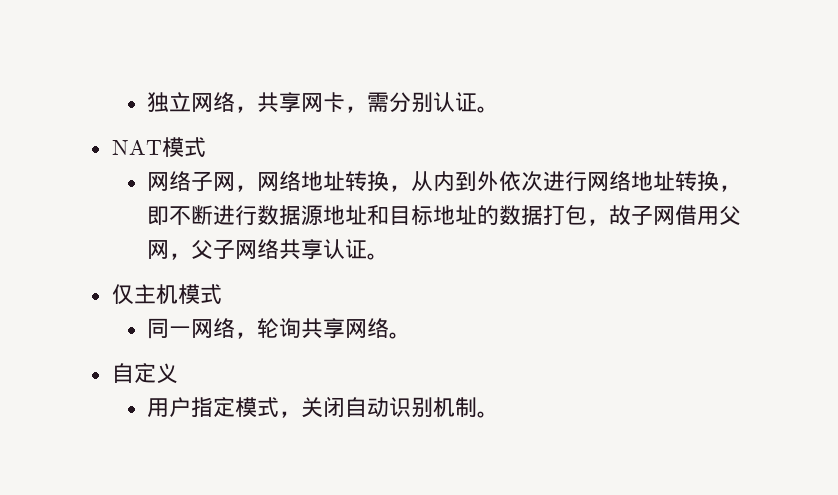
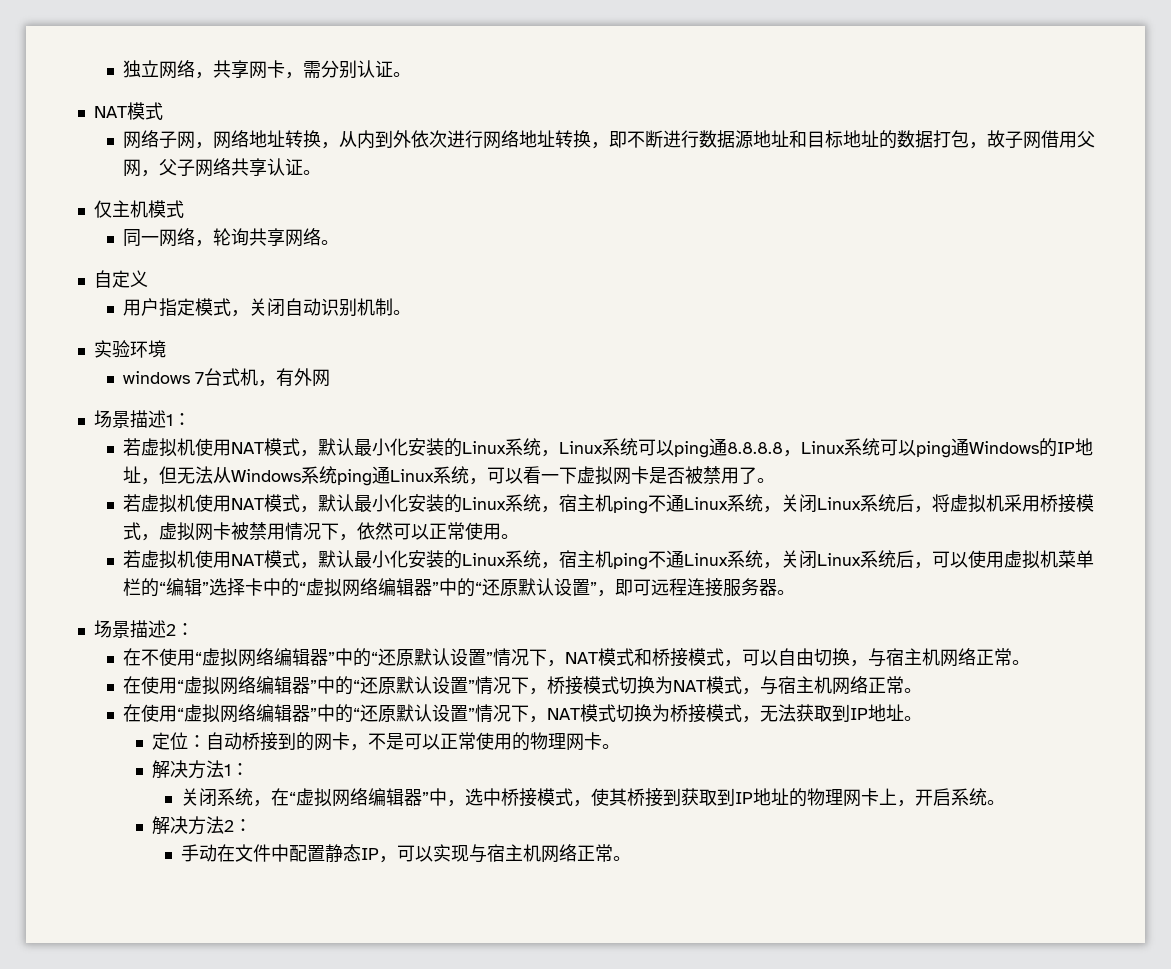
+ 实验环境
+ windows 7台式机，有外网
+ 场景描述1：
+ 若虚拟机使用NAT模式，默认最小化安装的Linux系统，Linux系统可以ping通8.8.8.8，Linux系统可以ping通Windows的IP地址，但无法从Windows系统ping通Linux系统，可以看一下虚拟网卡是否被禁用了。
+ 若虚拟机使用NAT模式，默认最小化安装的Linux系统，宿主机ping不通Linux系统，关闭Linux系统后，将虚拟机采用桥接模式，虚拟网卡被禁用情况下，依然可以正常使用。
+ 若虚拟机使用NAT模式，默认最小化安装的Linux系统，宿主机ping不通Linux系统，关闭Linux系统后，可以使用虚拟机菜单栏的“编辑”选择卡中的“虚拟网络编辑器”中的“还原默认设置”，即可远程连接服务器。
+ 场景描述2：
+ 在不使用“虚拟网络编辑器”中的“还原默认设置”情况下，NAT模式和桥接模式，可以自由切换，与宿主机网络正常。
+ 在使用“虚拟网络编辑器”中的“还原默认设置”情况下，桥接模式切换为NAT模式，与宿主机网络正常。
+ 在使用“虚拟网络编辑器”中的“还原默认设置”情况下，NAT模式切换为桥接模式，无法获取到IP地址。
+ 定位：自动桥接到的网卡，不是可以正常使用的物理网卡。
+ 解决方法1：
+ 关闭系统，在“虚拟网络编辑器”中，选中桥接模式，使其桥接到获取到IP地址的物理网卡上，开启系统。
+ 解决方法2：
+ 手动在文件中配置静态IP，可以实现与宿主机网络正常。

